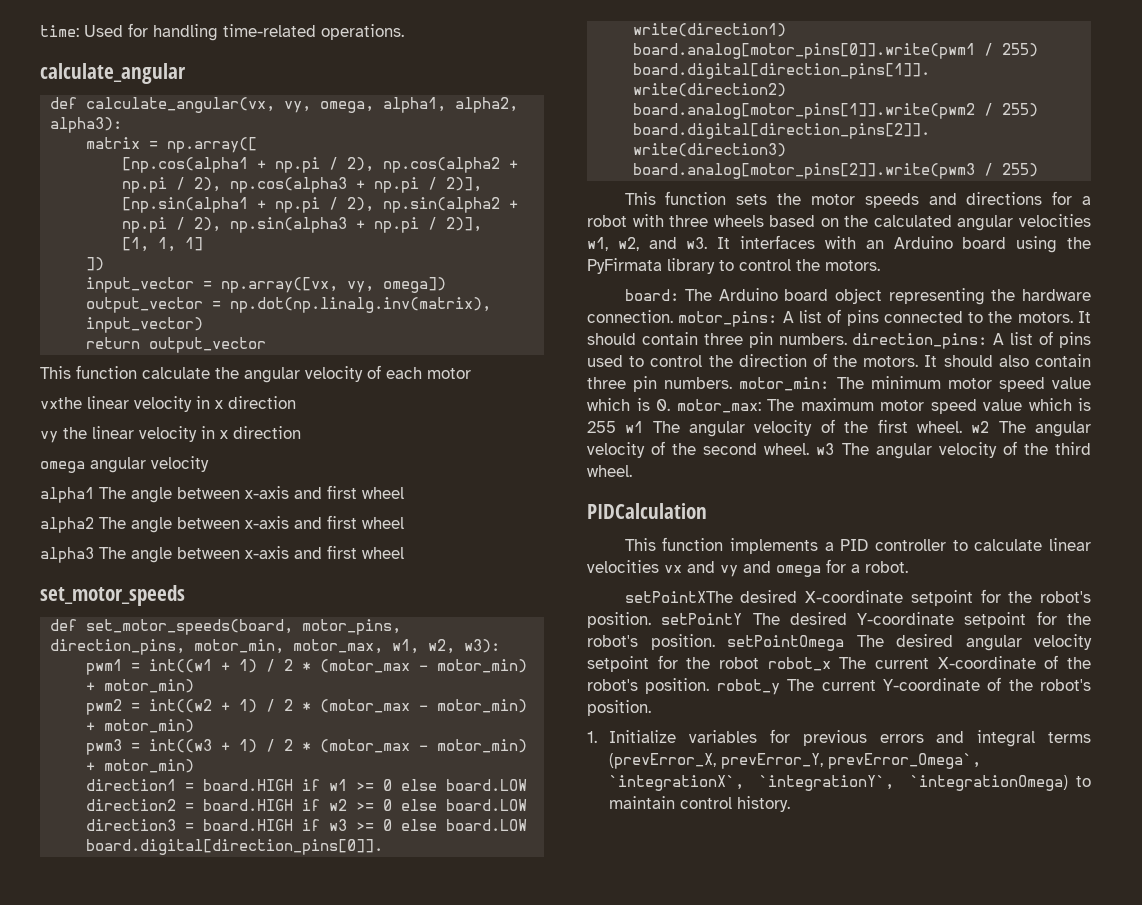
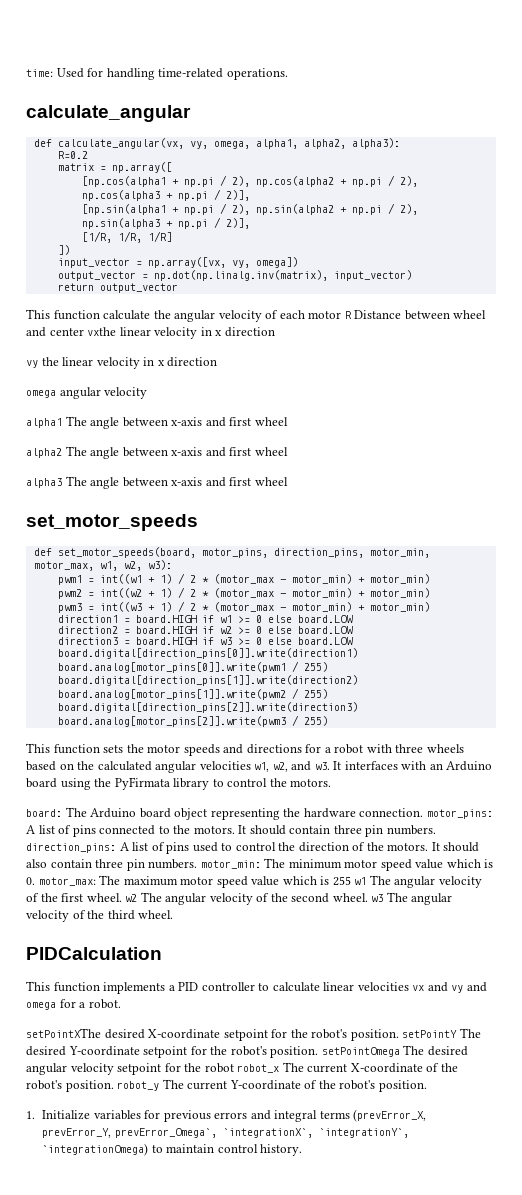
+ R=0.2
- [1, 1, 1]
+ [1/R, 1/R, 1/R]
- This function calculate the angular velocity of each motor
- vxthe linear velocity in x direction
+ This function calculate the angular velocity of each motor R Distance between wheel and center vxthe linear velocity in x direction

